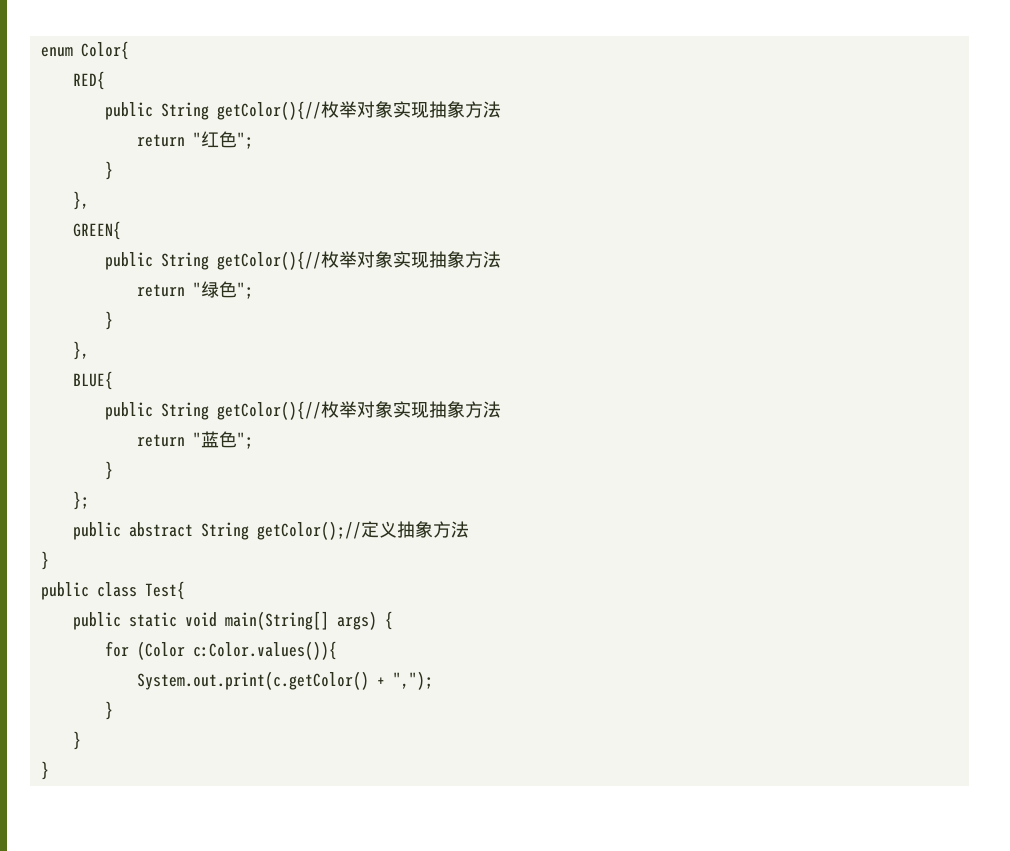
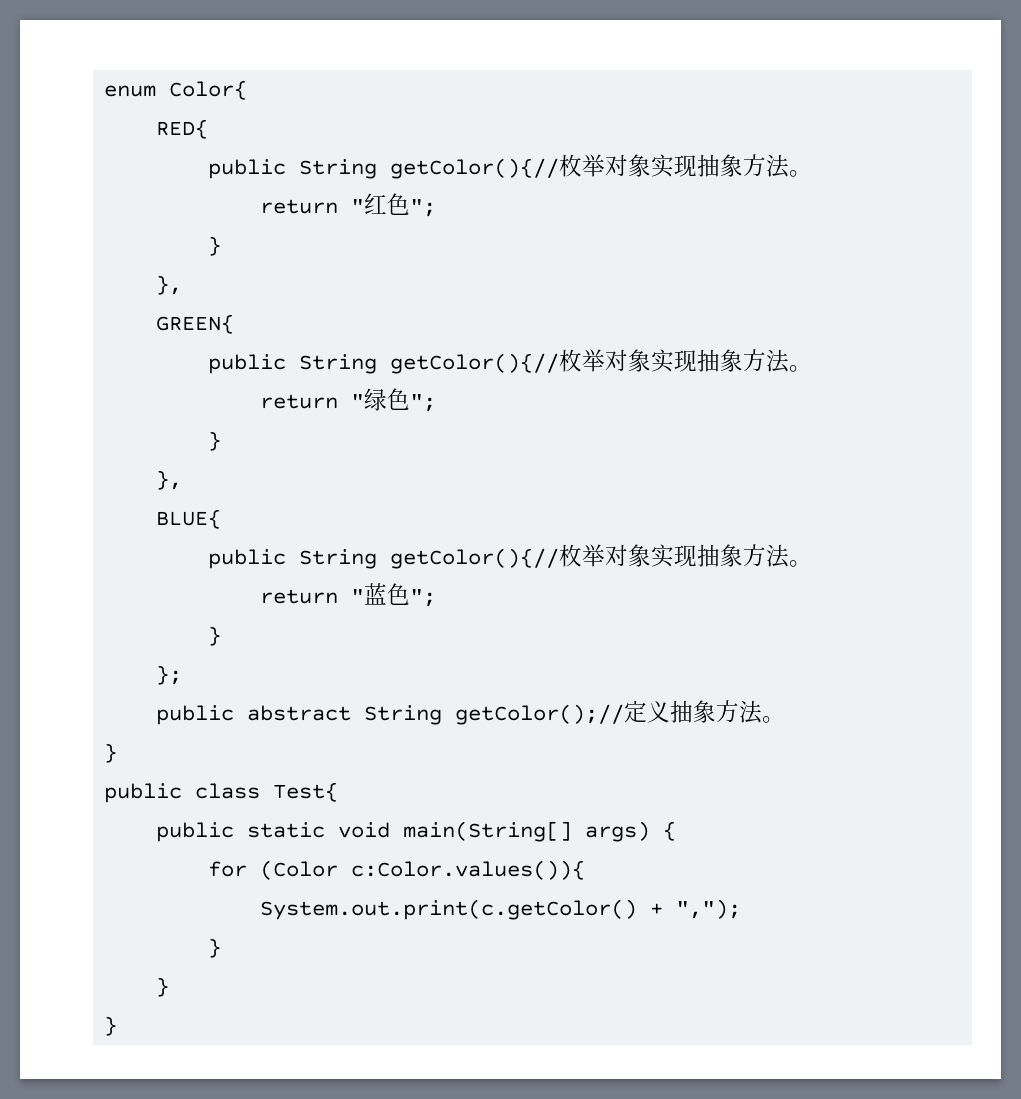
  RED{
- public String getColor(){//枚举对象实现抽象方法
+ public String getColor(){//枚举对象实现抽象方法。
  GREEN{
- public String getColor(){//枚举对象实现抽象方法
+ public String getColor(){//枚举对象实现抽象方法。
  BLUE{
- public String getColor(){//枚举对象实现抽象方法
+ public String getColor(){//枚举对象实现抽象方法。
- public abstract String getColor();//定义抽象方法
+ public abstract String getColor();//定义抽象方法。

